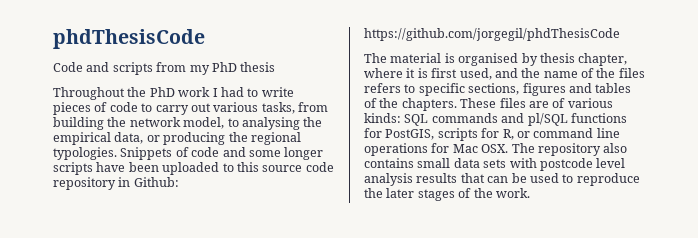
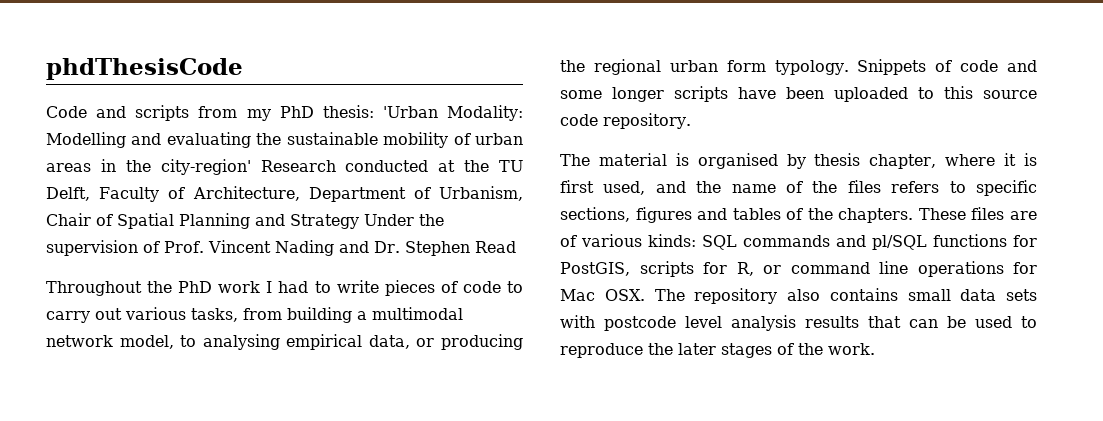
- Code and scripts from my PhD thesis
+ Code and scripts from my PhD thesis: 'Urban Modality: Modelling and evaluating the sustainable mobility of urban areas in the city-region' Research conducted at the TU Delft, Faculty of Architecture, Department of Urbanism, Chair of Spatial Planning and Strategy Under the supervision of Prof. Vincent Nading and Dr. Stephen Read
- Throughout the PhD work I had to write pieces of code to carry out various tasks, from building the network model, to analysing the empirical data, or producing the regional typologies.
+ Throughout the PhD work I had to write pieces of code to carry out various tasks, from building a multimodal network model, to analysing empirical data, or producing the regional urban form typology.
- Snippets of code and some longer scripts have been uploaded to this source code repository in Github: https://github.com/jorgegil/phdThesisCode
+ Snippets of code and some longer scripts have been uploaded to this source code repository.

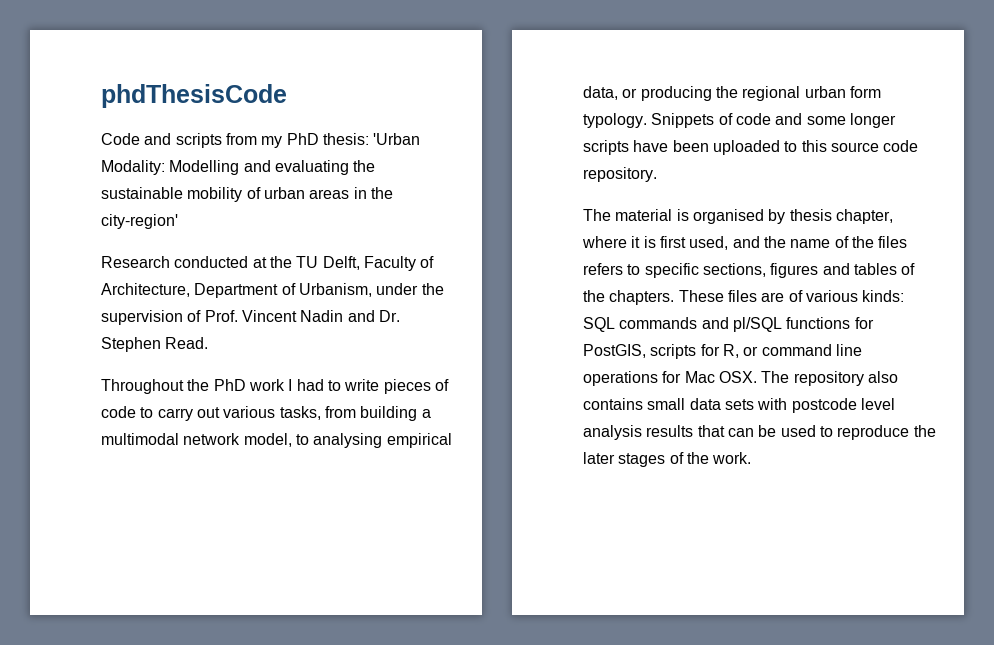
- Code and scripts from my PhD thesis: 'Urban Modality: Modelling and evaluating the sustainable mobility of urban areas in the city-region' Research conducted at the TU Delft, Faculty of Architecture, Department of Urbanism, Chair of Spatial Planning and Strategy Under the supervision of Prof. Vincent Nading and Dr. Stephen Read
+ Code and scripts from my PhD thesis: 'Urban Modality: Modelling and evaluating the sustainable mobility of urban areas in the city-region'
+ Research conducted at the TU Delft, Faculty of Architecture, Department of Urbanism, under the supervision of Prof. Vincent Nadin and Dr. Stephen Read.

